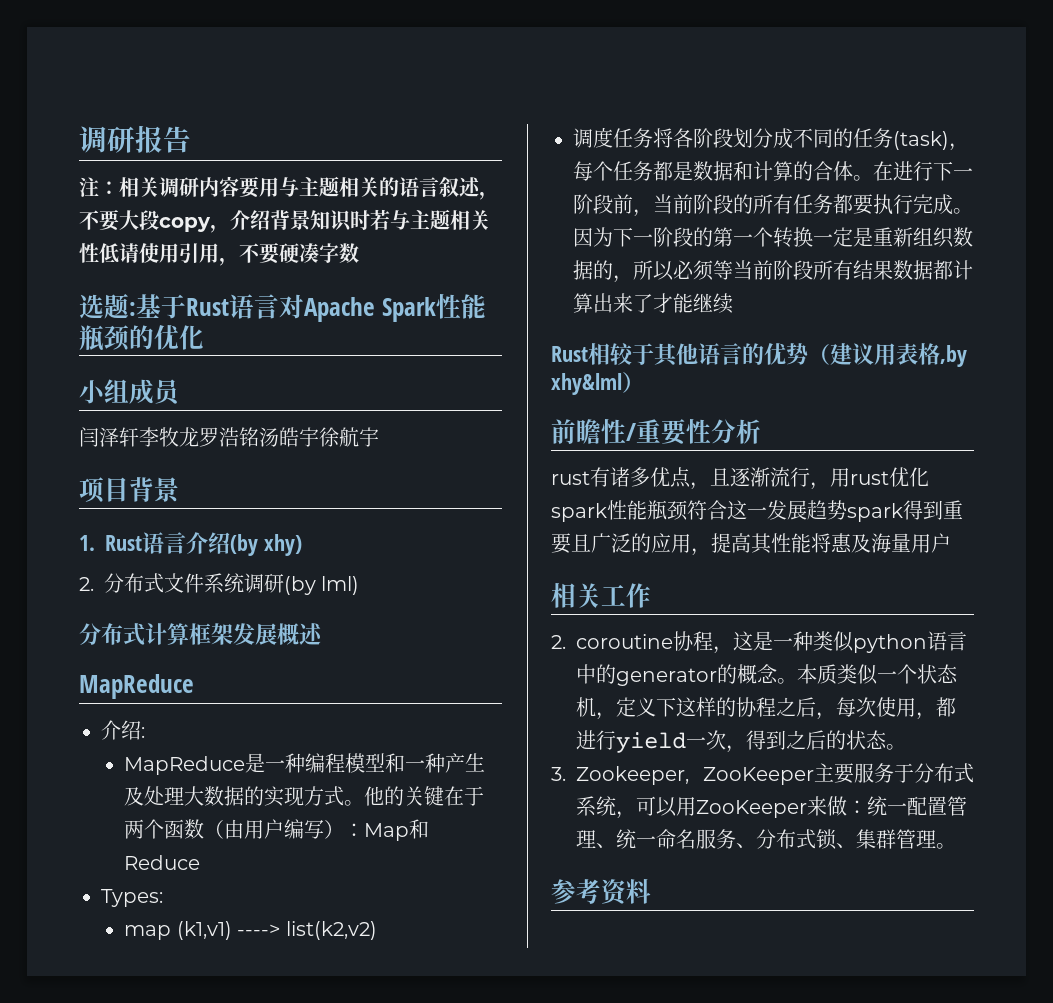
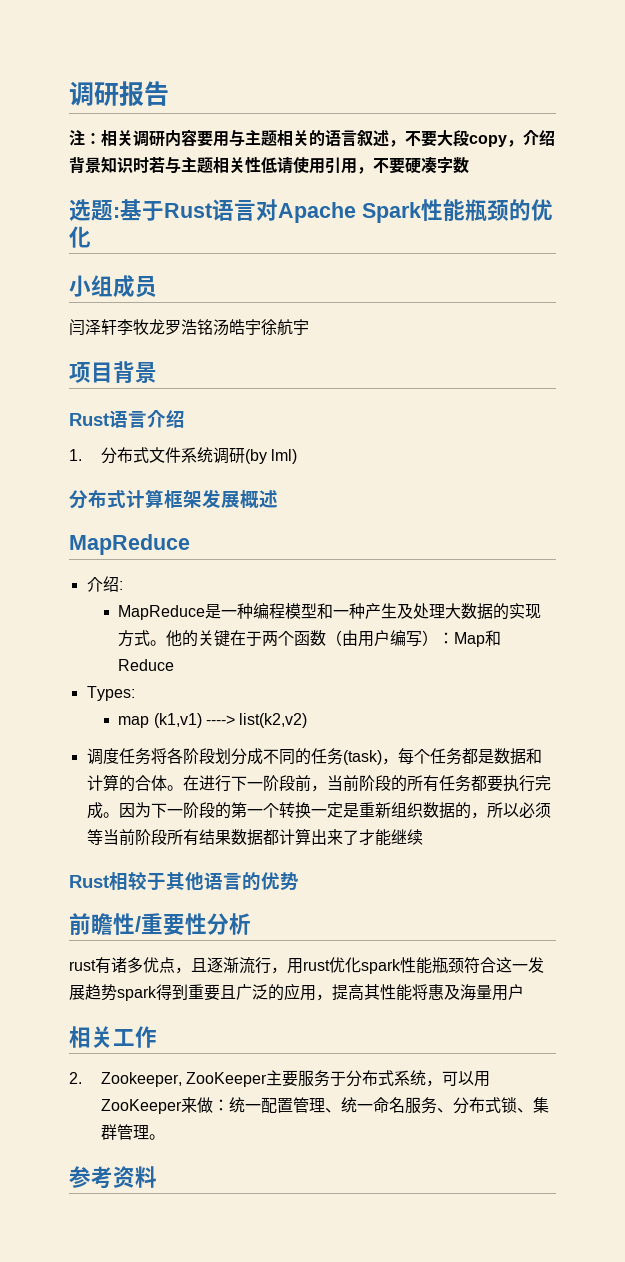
- 1. Rust语言介绍(by xhy)
- 2.分布式文件系统调研(by lml)
+ Rust语言介绍
+ 1.分布式文件系统调研(by lml)
- Rust相较于其他语言的优势（建议用表格,by xhy&lml）
+ Rust相较于其他语言的优势
- 2. coroutine协程，这是一种类似python语言中的generator的概念。本质类似一个状态机，定义下这样的协程之后，每次使用，都进行yield一次，得到之后的状态。
- 3. Zookeeper, ZooKeeper主要服务于分布式系统，可以用ZooKeeper来做：统一配置管理、统一命名服务、分布式锁、集群管理。
+ 2. Zookeeper, ZooKeeper主要服务于分布式系统，可以用ZooKeeper来做：统一配置管理、统一命名服务、分布式锁、集群管理。

